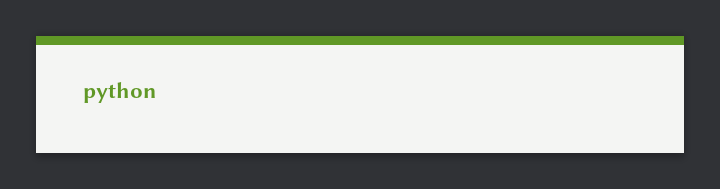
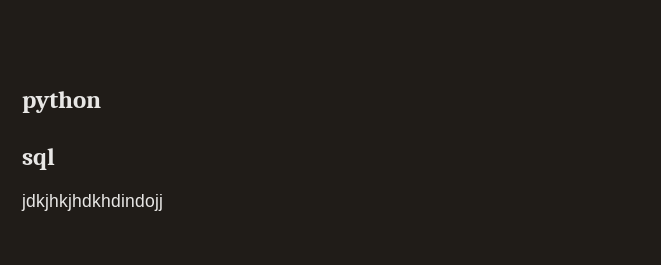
+ sql
+ jdkjhkjhdkhdindojj

